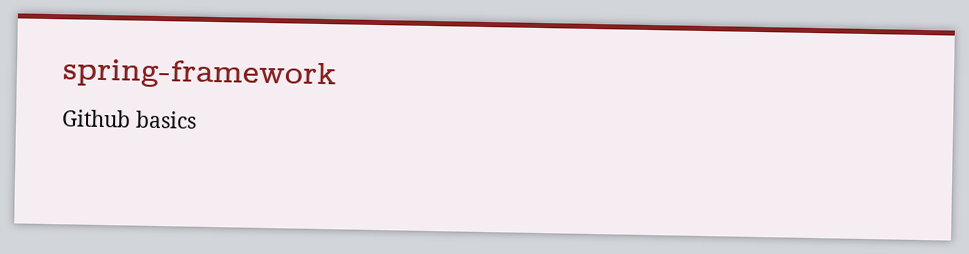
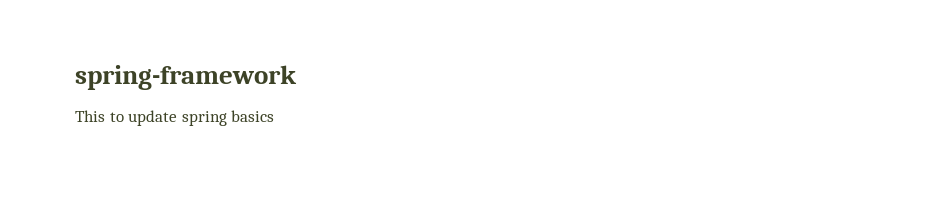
- Github basics
+ This to update spring basics

